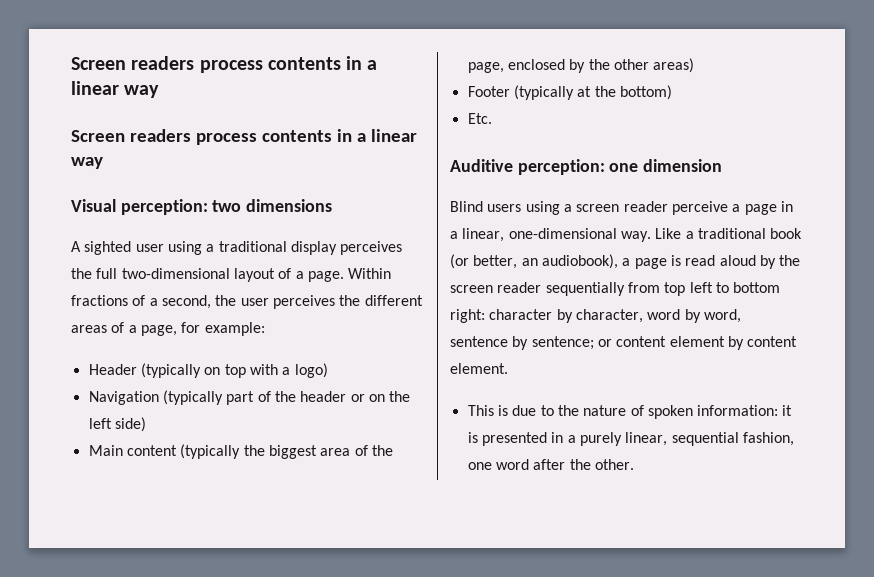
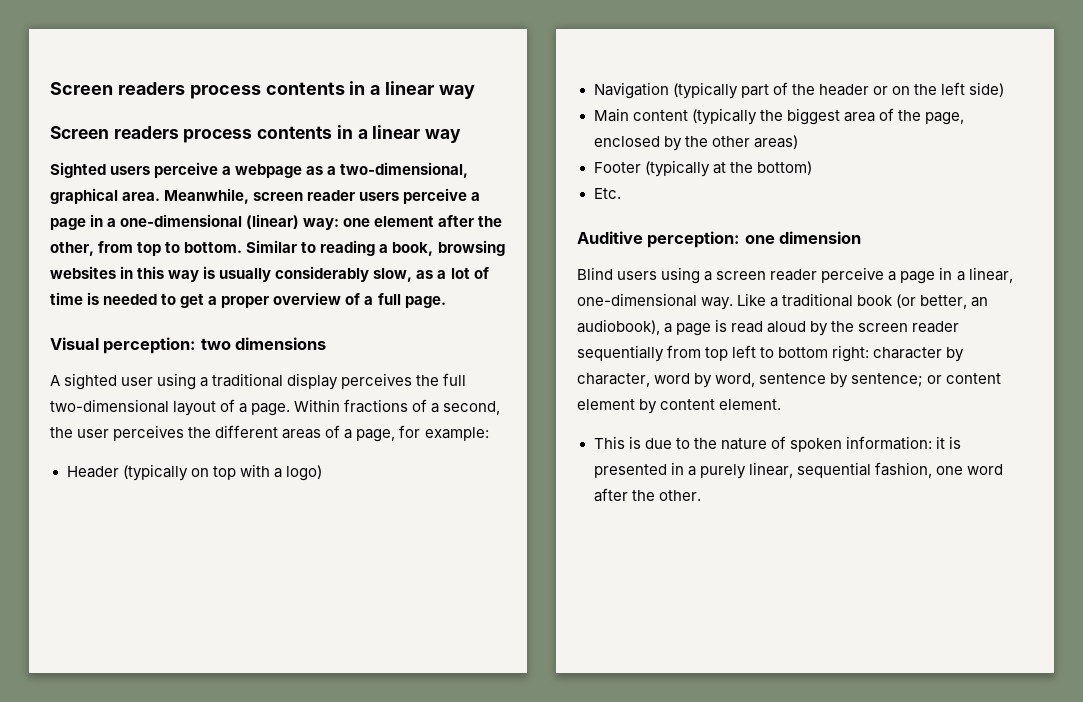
+ Sighted users perceive a webpage as a two-dimensional, graphical area. Meanwhile, screen reader users perceive a page in a one-dimensional (linear) way: one element after the other, from top to bottom. Similar to reading a book, browsing websites in this way is usually considerably slow, as a lot of time is needed to get a proper overview of a full page.

